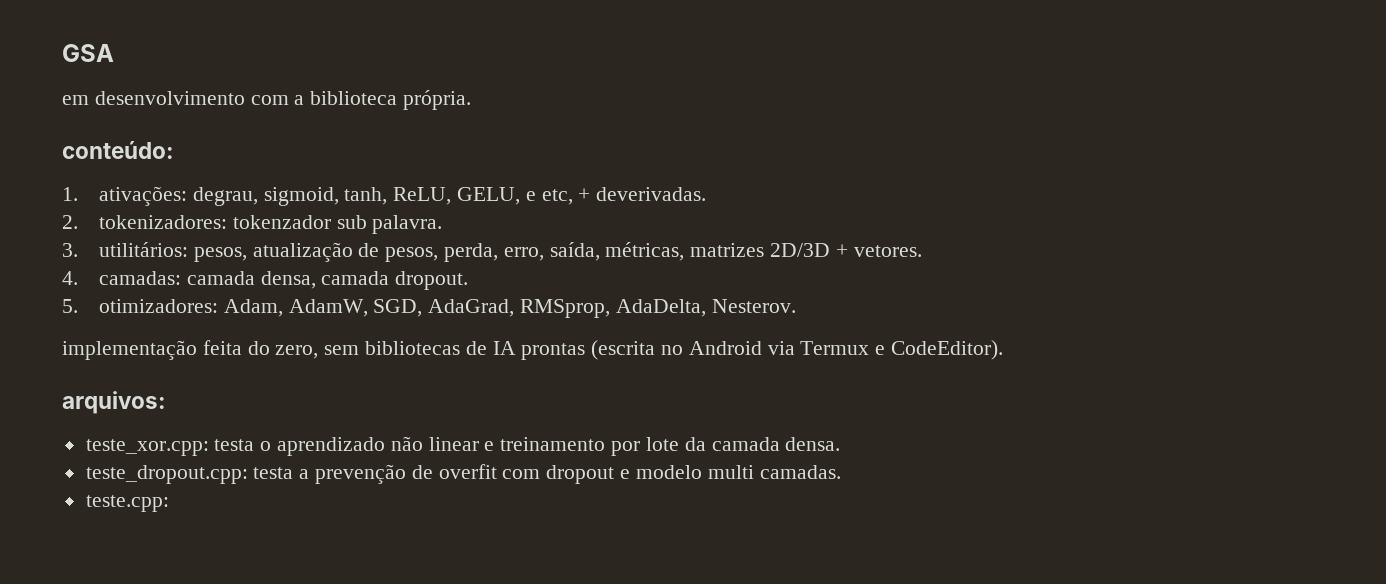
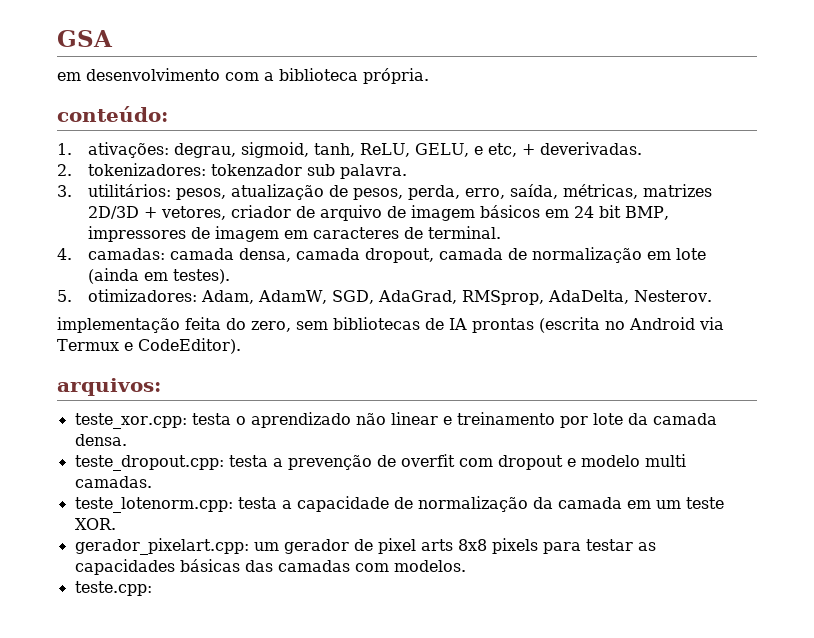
- 3. utilitários: pesos, atualização de pesos, perda, erro, saída, métricas, matrizes 2D/3D + vetores.
+ 3. utilitários: pesos, atualização de pesos, perda, erro, saída, métricas, matrizes 2D/3D + vetores, criador de arquivo de imagem básicos em 24 bit BMP, impressores de imagem em caracteres de terminal.
- 4. camadas: camada densa, camada dropout.
+ 4. camadas: camada densa, camada dropout, camada de normalização em lote (ainda em testes).
+ teste_lotenorm.cpp: testa a capacidade de normalização da camada em um teste XOR.
+ gerador_pixelart.cpp: um gerador de pixel arts 8x8 pixels para testar as capacidades básicas das camadas com modelos.

